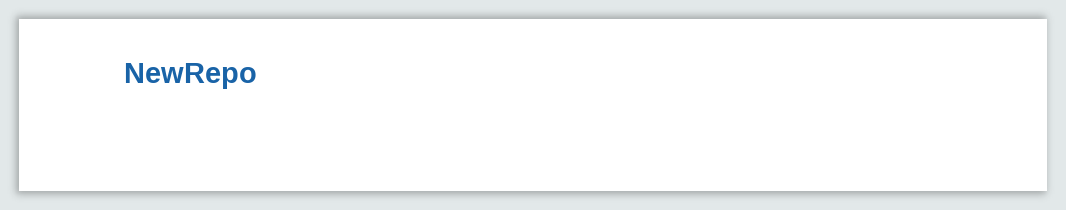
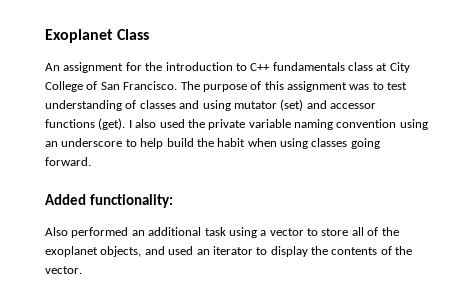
- NewRepo
+ Exoplanet Class
+ An assignment for the introduction to C++ fundamentals class at City College of San Francisco. The purpose of this assignment was to test understanding of classes and using mutator (set) and accessor functions (get). I also used the private variable naming convention using an underscore to help build the habit when using classes going forward.
+ Added functionality:
+ Also performed an additional task using a vector to store all of the exoplanet objects, and used an iterator to display the contents of the vector.

